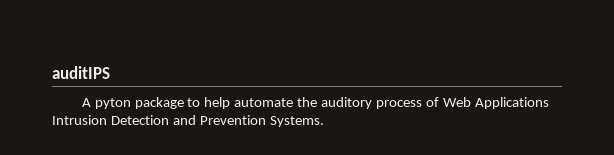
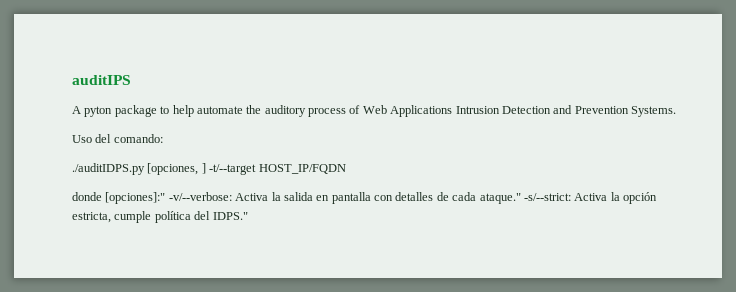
+ Uso del comando:
+ ./auditIDPS.py [opciones, ] -t/--target HOST_IP/FQDN
+ donde [opciones]:" -v/--verbose: Activa la salida en pantalla con detalles de cada ataque." -s/--strict: Activa la opción estricta, cumple política del IDPS."

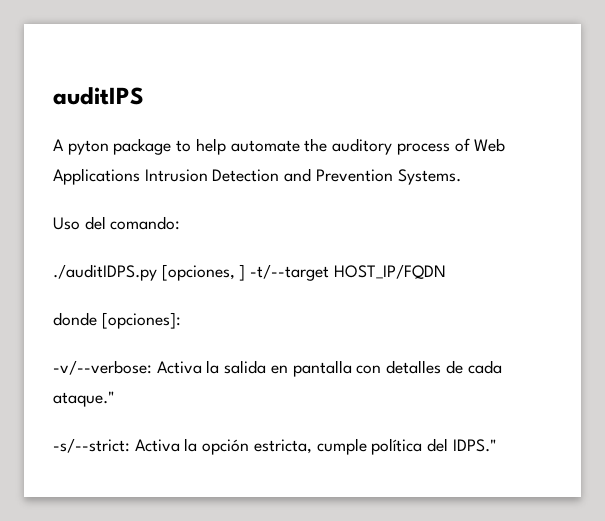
- donde [opciones]:" -v/--verbose: Activa la salida en pantalla con detalles de cada ataque." -s/--strict: Activa la opción estricta, cumple política del IDPS."
+ donde [opciones]:
+ -v/--verbose: Activa la salida en pantalla con detalles de cada ataque."
+ -s/--strict: Activa la opción estricta, cumple política del IDPS."

